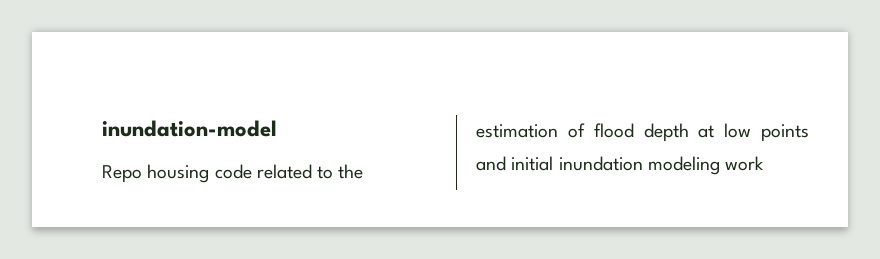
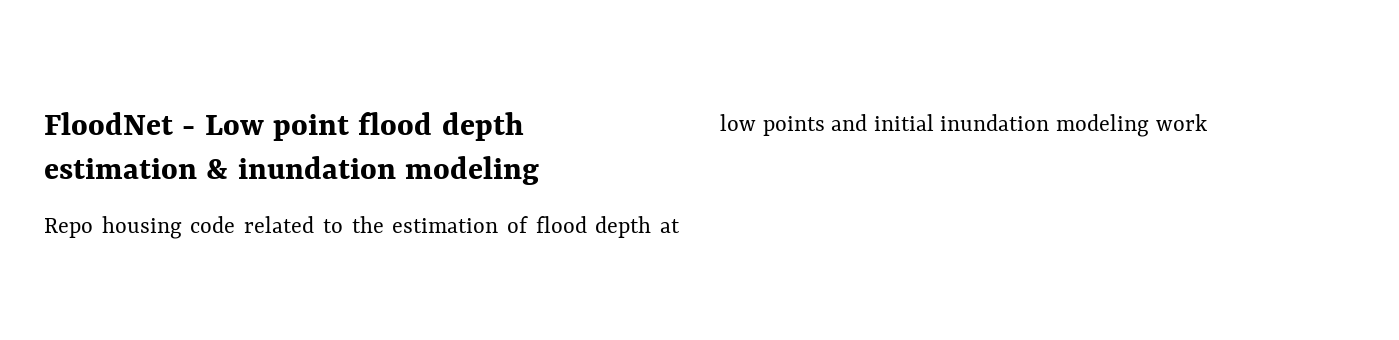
- inundation-model
+ FloodNet - Low point flood depth estimation & inundation modeling

